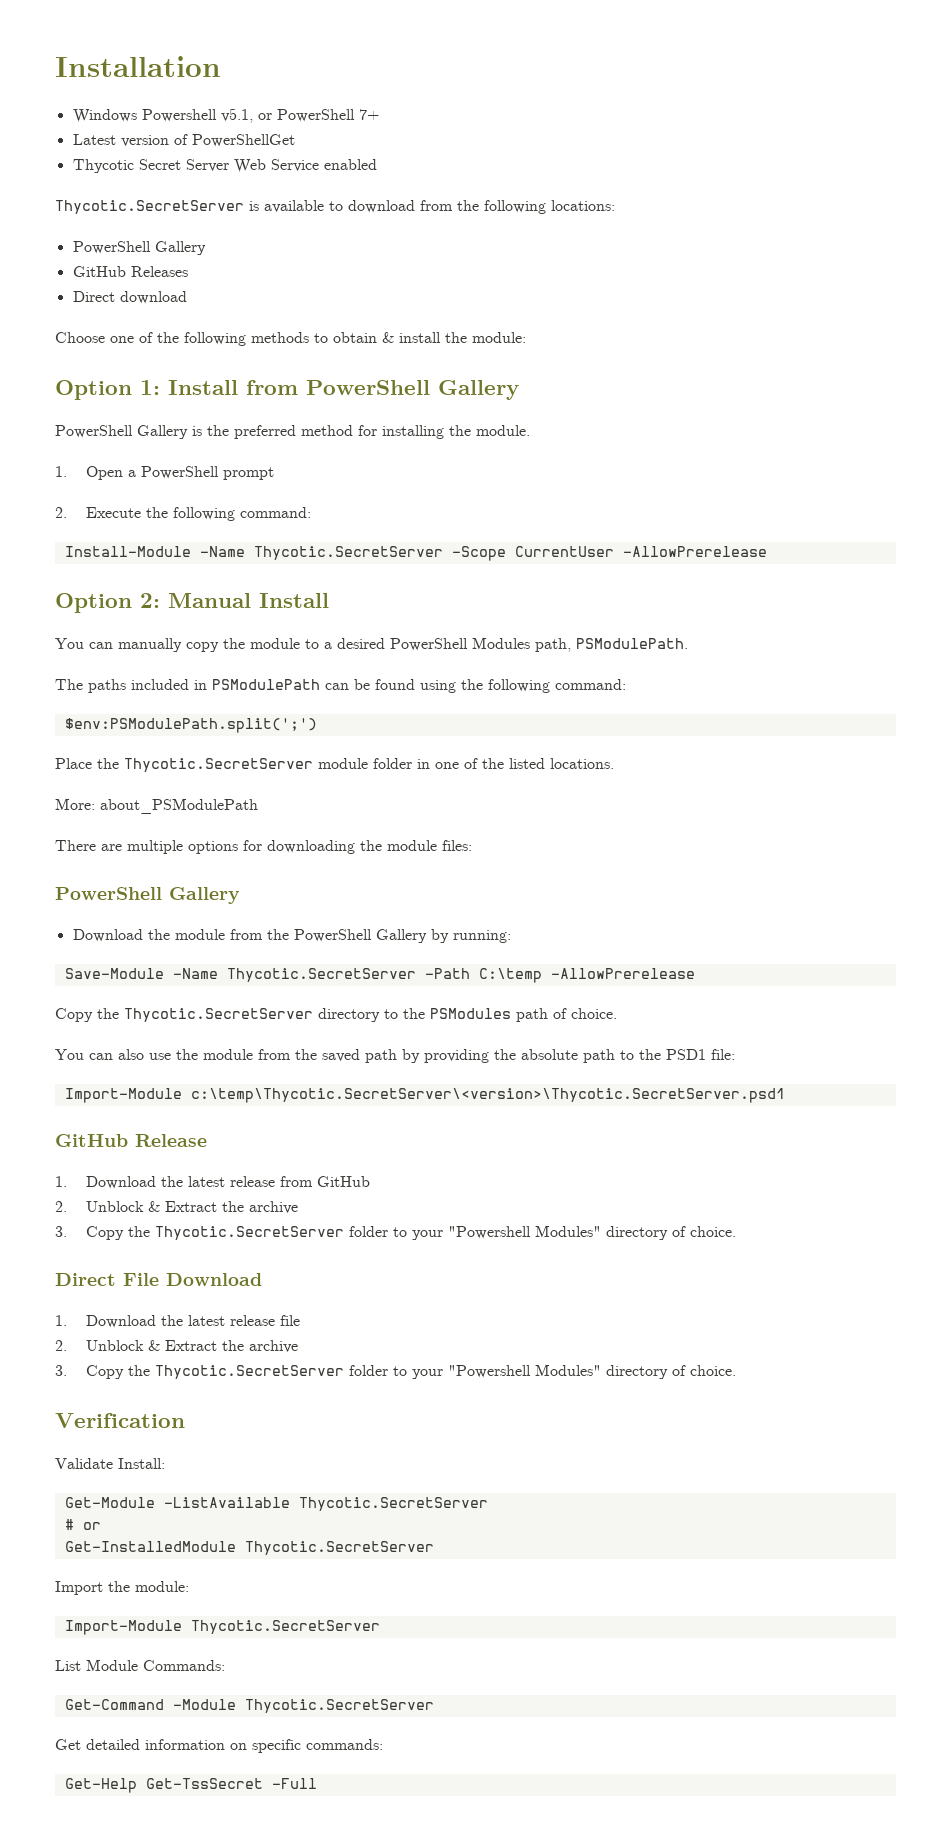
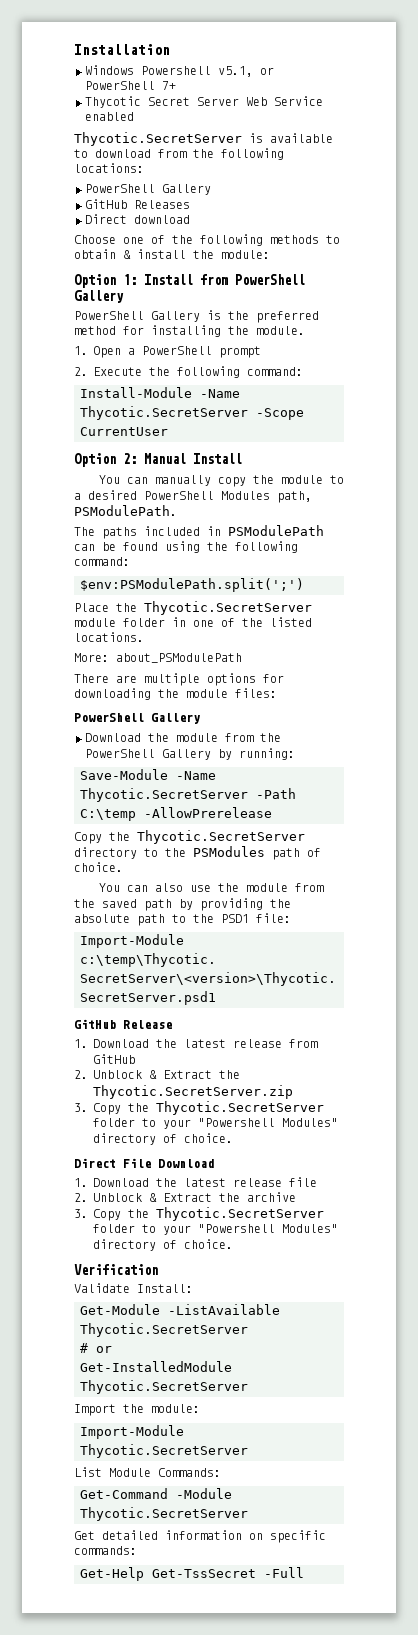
- Latest version of PowerShellGet
- Install-Module -Name Thycotic.SecretServer -Scope CurrentUser -AllowPrerelease
+ Install-Module -Name Thycotic.SecretServer -Scope CurrentUser
  1. Download the latest release from GitHub
- 2. Unblock & Extract the archive
+ 2. Unblock & Extract the Thycotic.SecretServer.zip

